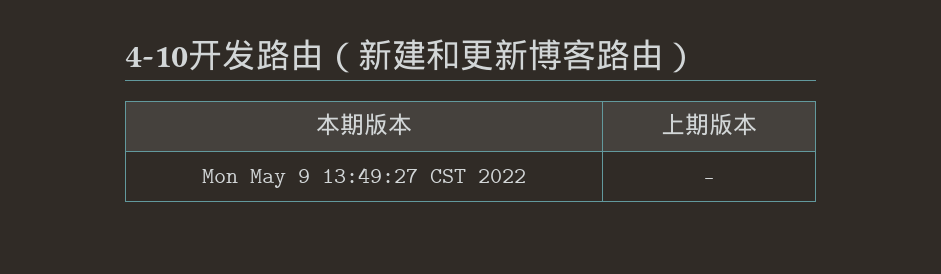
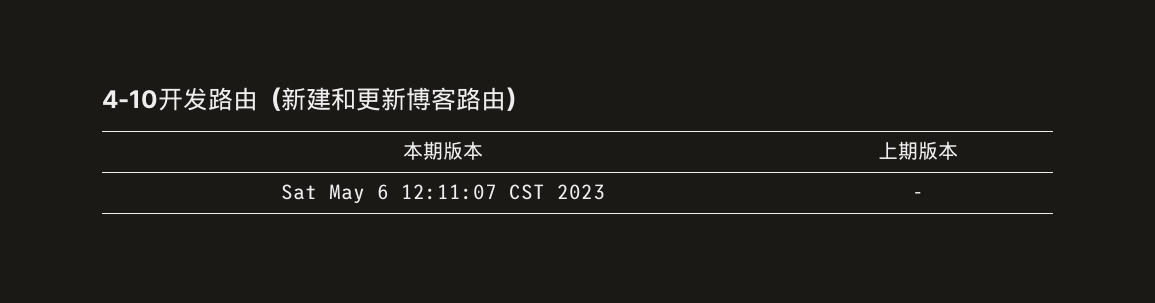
- Mon May 9 13:49:27 CST 2022 | -
+ Sat May 6 12:11:07 CST 2023 | -

